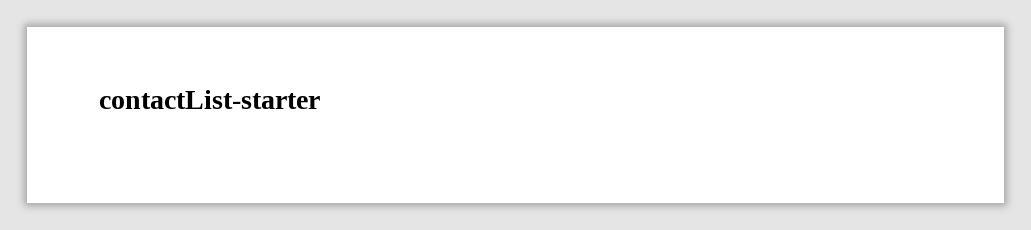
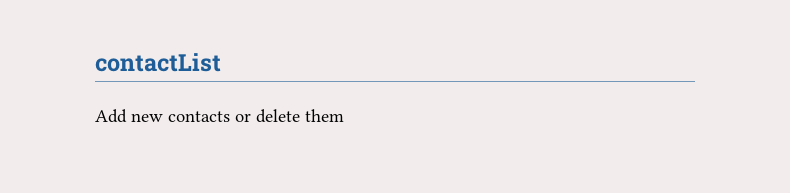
- contactList-starter
+ contactList
+ Add new contacts or delete them

